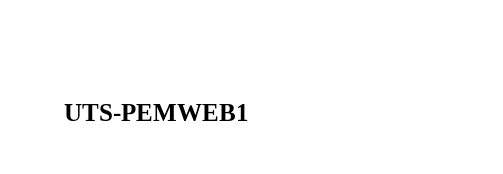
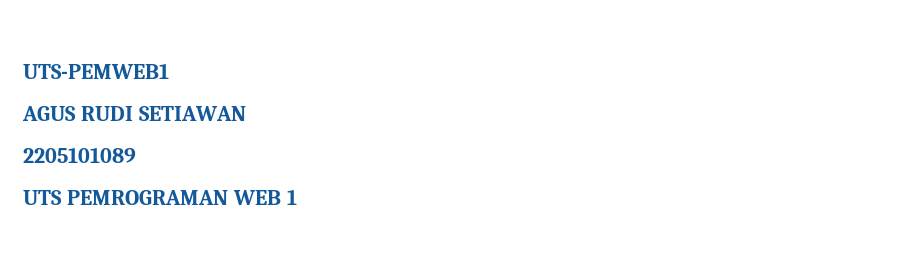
+ AGUS RUDI SETIAWAN
+ 2205101089
+ UTS PEMROGRAMAN WEB 1

